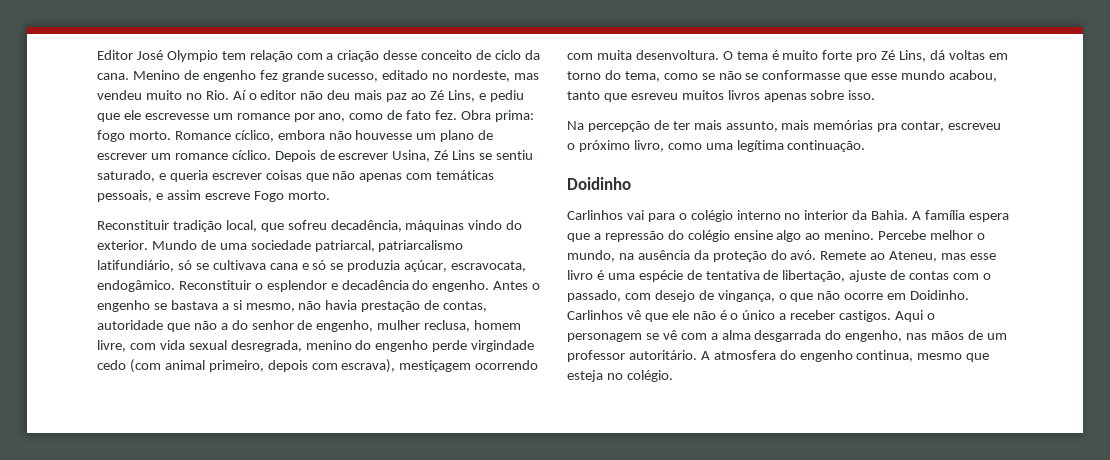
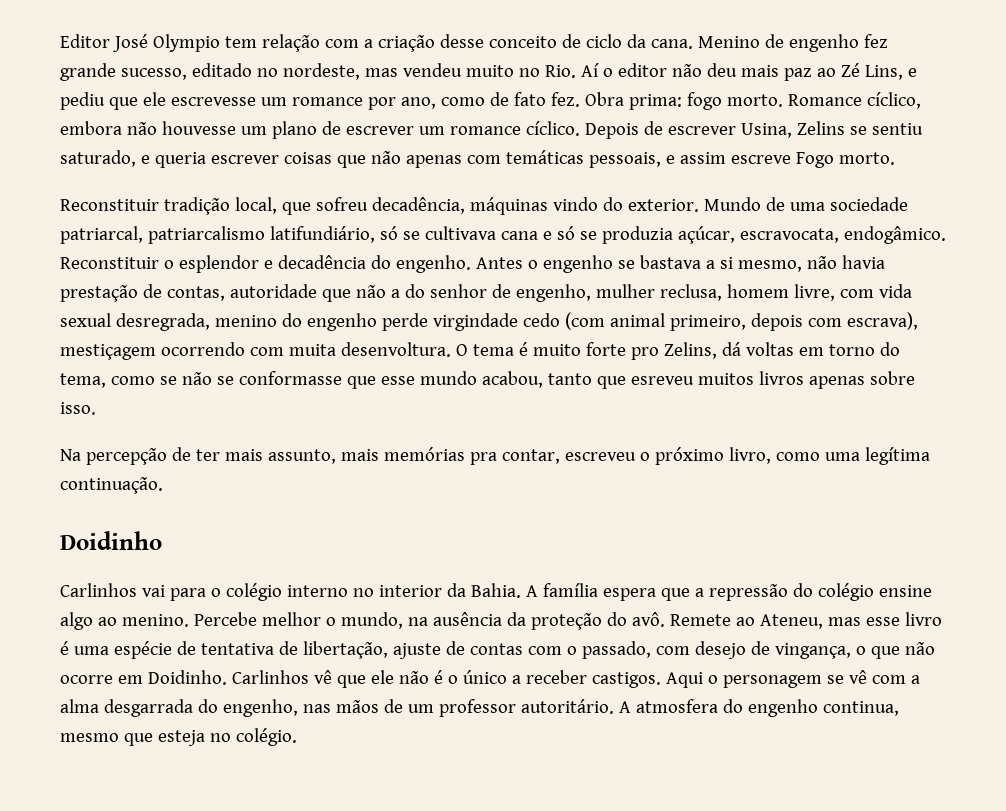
- Depois de escrever Usina, Zé Lins se sentiu saturado, e queria escrever coisas que não apenas com temáticas pessoais, e assim escreve Fogo morto.
+ Depois de escrever Usina, Zelins se sentiu saturado, e queria escrever coisas que não apenas com temáticas pessoais, e assim escreve Fogo morto.
- O tema é muito forte pro Zé Lins, dá voltas em torno do tema, como se não se conformasse que esse mundo acabou, tanto que esreveu muitos livros apenas sobre isso.
+ O tema é muito forte pro Zelins, dá voltas em torno do tema, como se não se conformasse que esse mundo acabou, tanto que esreveu muitos livros apenas sobre isso.
- Percebe melhor o mundo, na ausência da proteção do avó.
+ Percebe melhor o mundo, na ausência da proteção do avô.

